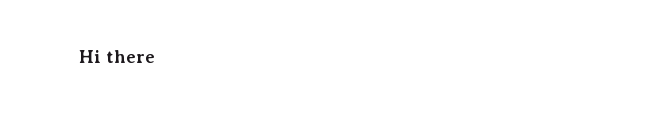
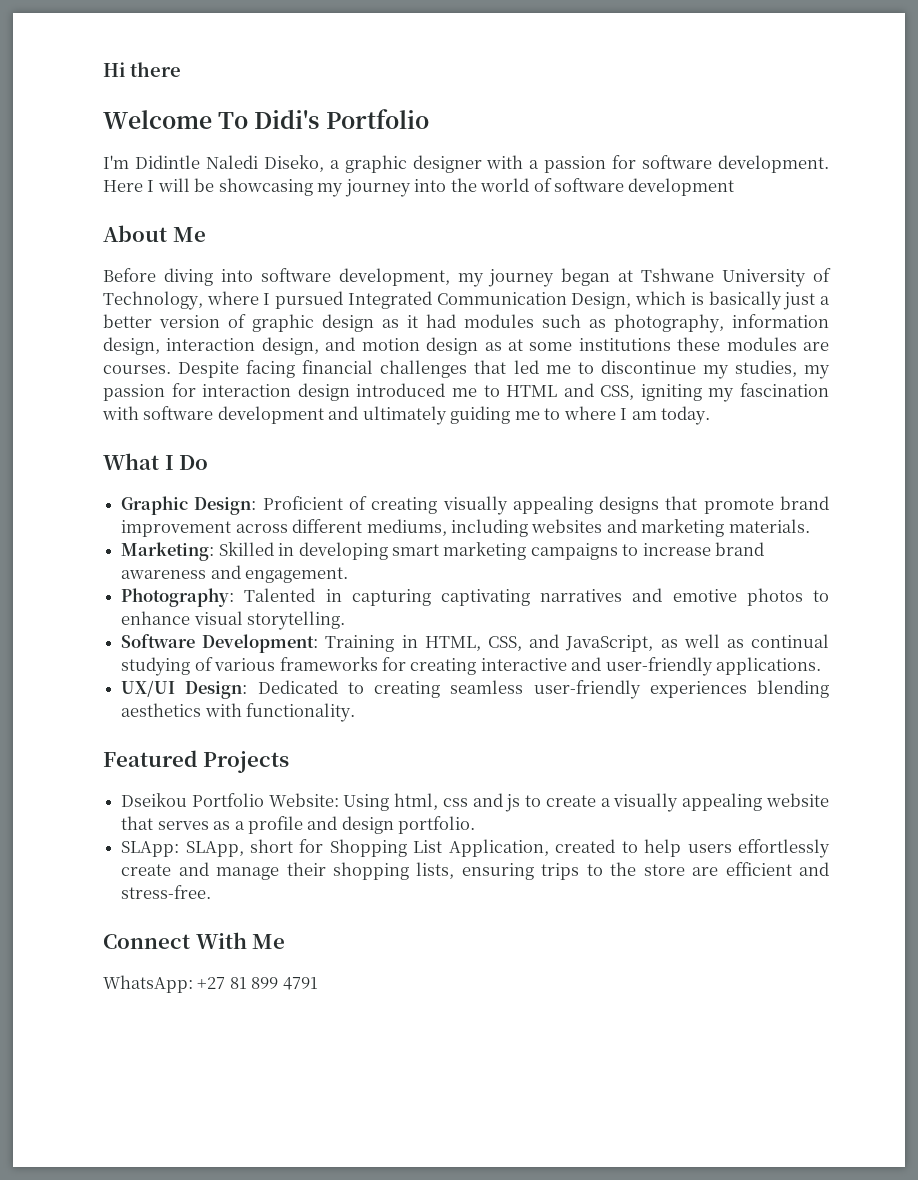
+ Welcome To Didi's Portfolio
+ I'm Didintle Naledi Diseko, a graphic designer with a passion for software development. Here I will be showcasing my journey into the world of software development
+ About Me
+ Before diving into software development, my journey began at Tshwane University of Technology, where I pursued Integrated Communication Design, which is basically just a better version of graphic design as it had modules such as photography, information design, interaction design, and motion design as at some institutions these modules are courses. Despite facing financial challenges that led me to discontinue my studies, my passion for interaction design introduced me to HTML and CSS, igniting my fascination with software development and ultimately guiding me to where I am today.
+ What I Do
+ Graphic Design: Proficient of creating visually appealing designs that promote brand improvement across different mediums, including websites and marketing materials.
+ Marketing: Skilled in developing smart marketing campaigns to increase brand awareness and engagement.
+ Photography: Talented in capturing captivating narratives and emotive photos to enhance visual storytelling.
+ Software Development: Training in HTML, CSS, and JavaScript, as well as continual studying of various frameworks for creating interactive and user-friendly applications.
+ UX/UI Design: Dedicated to creating seamless user-friendly experiences blending aesthetics with functionality.
+ Featured Projects
+ Dseikou Portfolio Website: Using html, css and js to create a visually appealing website that serves as a profile and design portfolio.
+ SLApp: SLApp, short for Shopping List Application, created to help users effortlessly create and manage their shopping lists, ensuring trips to the store are efficient and stress-free.
+ Connect With Me
+ WhatsApp: +27 81 899 4791

